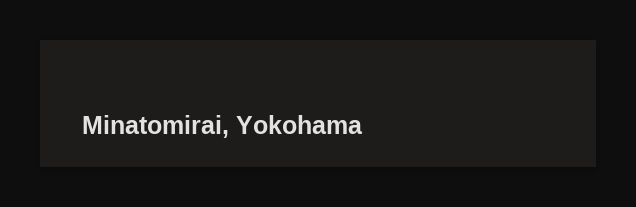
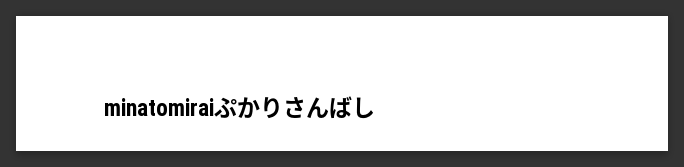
- Minatomirai, Yokohama
+ minatomiraiぷかりさんばし

